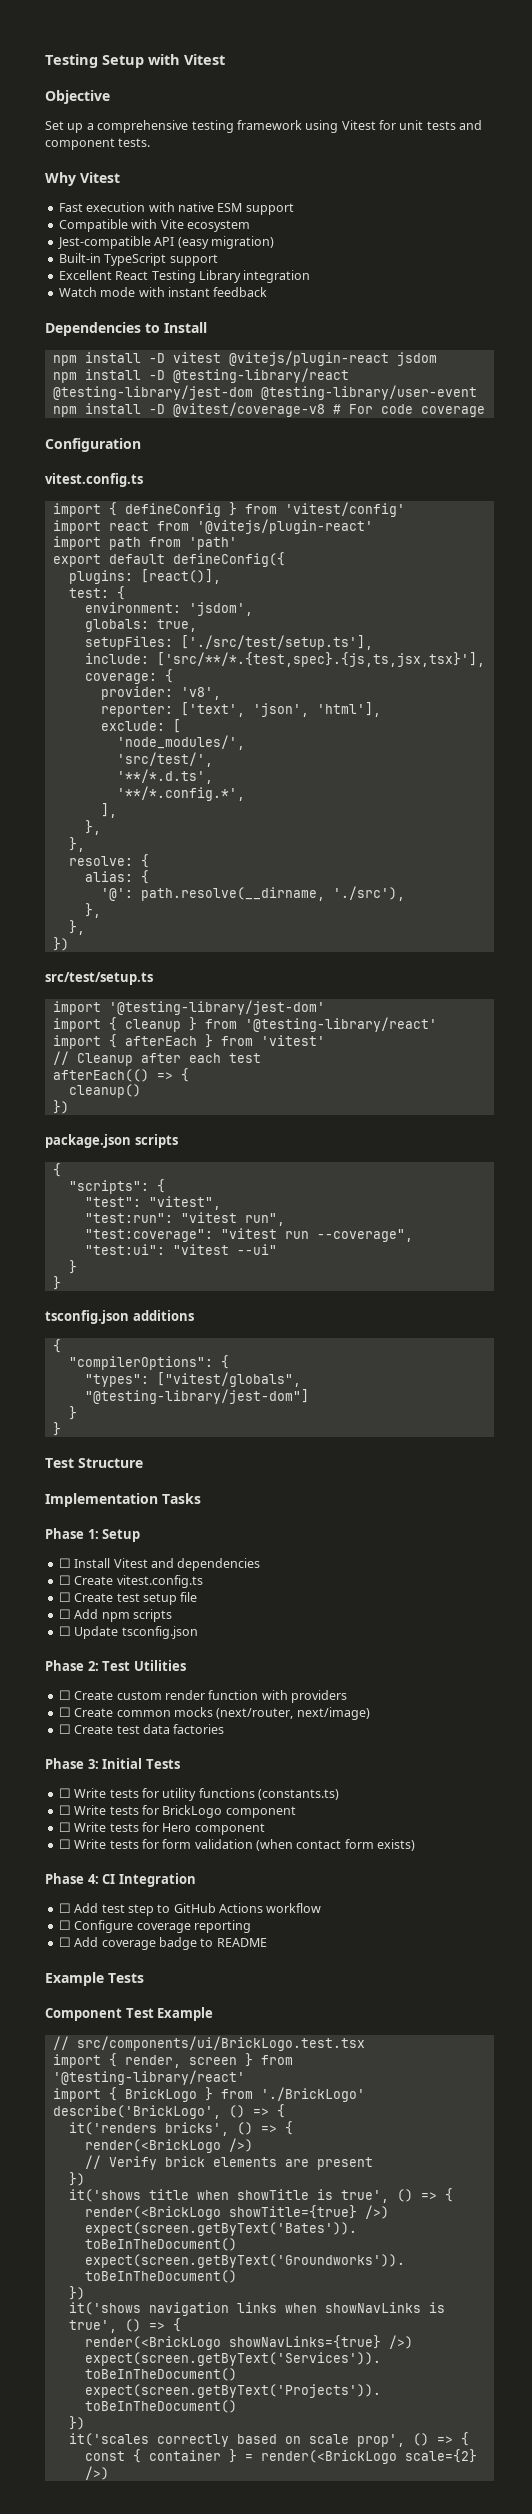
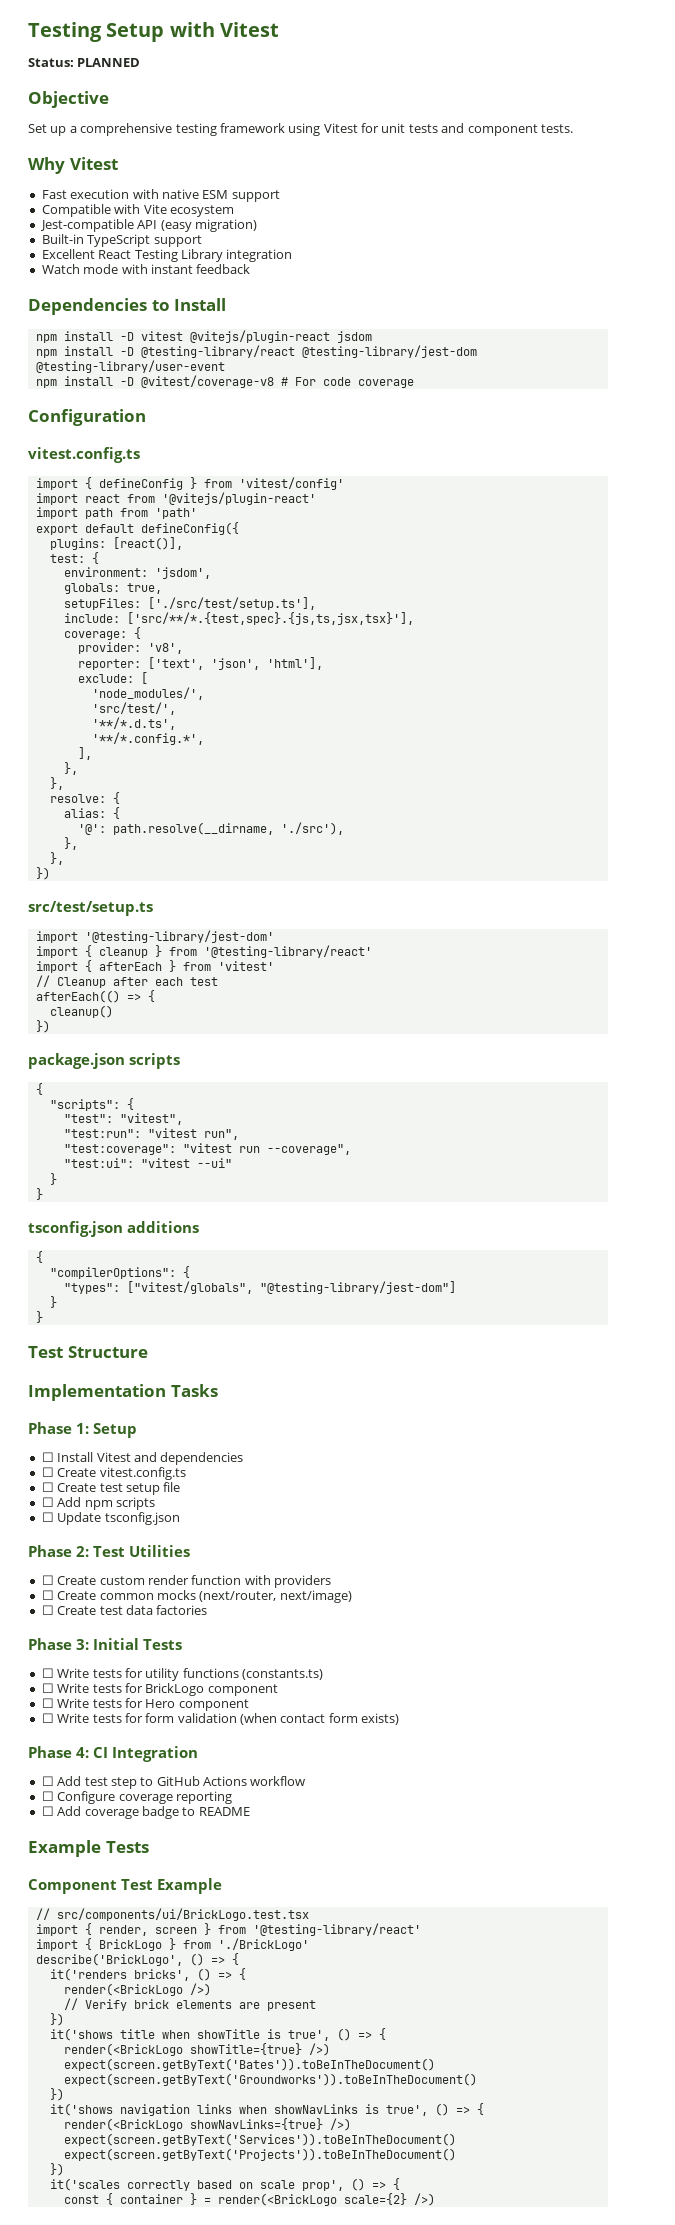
+ Status: PLANNED

